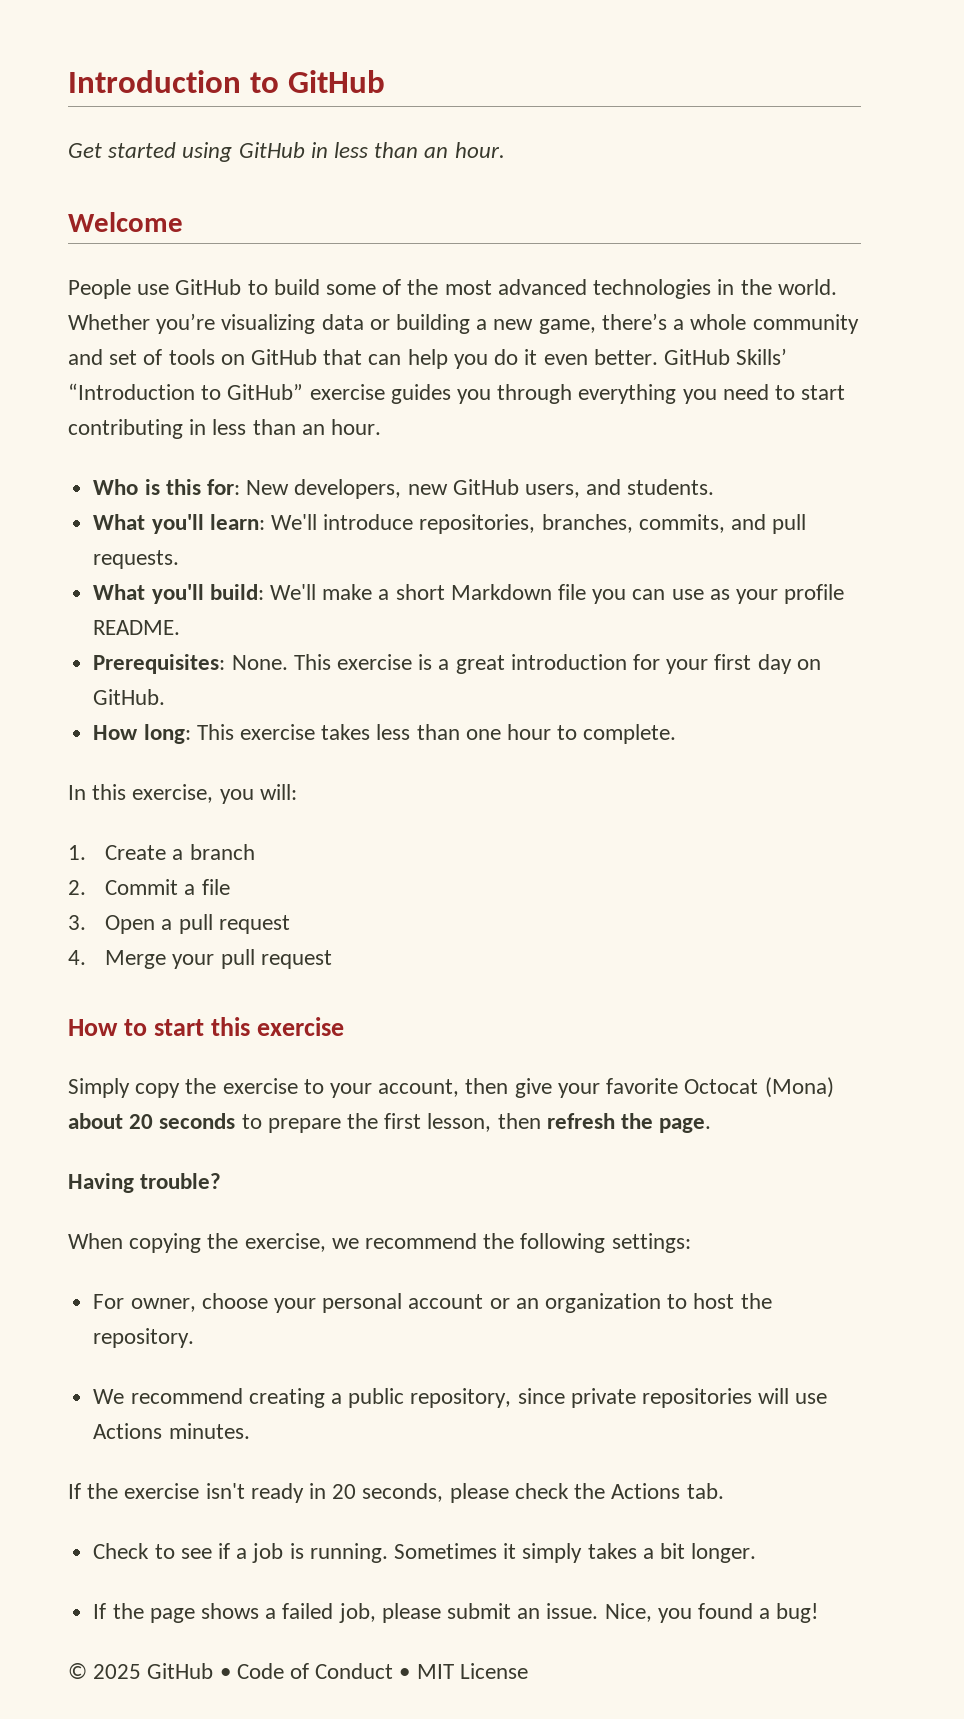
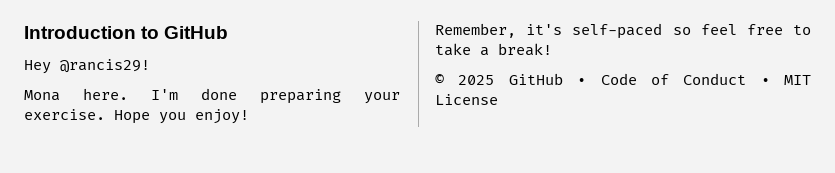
- Get started using GitHub in less than an hour.
- Welcome
- People use GitHub to build some of the most advanced technologies in the world. Whether you’re visualizing data or building a new game, there’s a whole community and set of tools on GitHub that can help you do it even better. GitHub Skills’ “Introduction to GitHub” exercise guides you through everything you need to start contributing in less than an hour.
- Who is this for: New developers, new GitHub users, and students.
- What you'll learn: We'll introduce repositories, branches, commits, and pull requests.
- What you'll build: We'll make a short Markdown file you can use as your profile README.
- Prerequisites: None. This exercise is a great introduction for your first day on GitHub.
- How long: This exercise takes less than one hour to complete.
- In this exercise, you will:
- 1. Create a branch
- 2. Commit a file
- 3. Open a pull request
- 4. Merge your pull request
- How to start this exercise
- Simply copy the exercise to your account, then give your favorite Octocat (Mona) about 20 seconds to prepare the first lesson, then refresh the page.
- Having trouble?
- When copying the exercise, we recommend the following settings:
- For owner, choose your personal account or an organization to host the repository.
- We recommend creating a public repository, since private repositories will use Actions minutes.
- If the exercise isn't ready in 20 seconds, please check the Actions tab.
- Check to see if a job is running. Sometimes it simply takes a bit longer.
- If the page shows a failed job, please submit an issue. Nice, you found a bug!
+ Hey @rancis29!
+ Mona here. I'm done preparing your exercise. Hope you enjoy!
+ Remember, it's self-paced so feel free to take a break!

